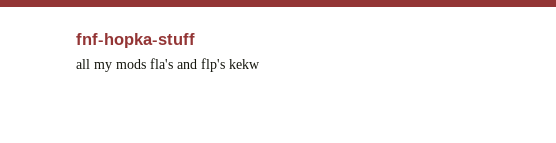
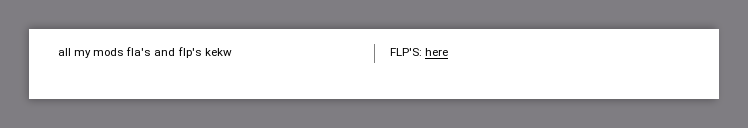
- fnf-hopka-stuff
+ FLP'S: here

